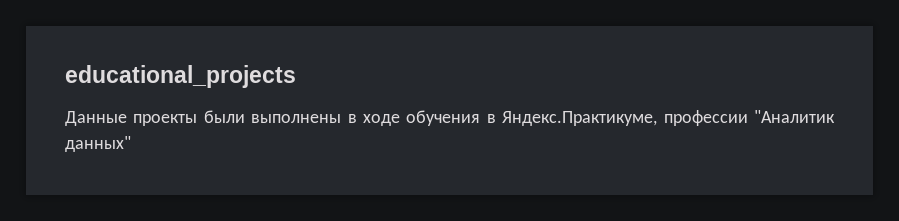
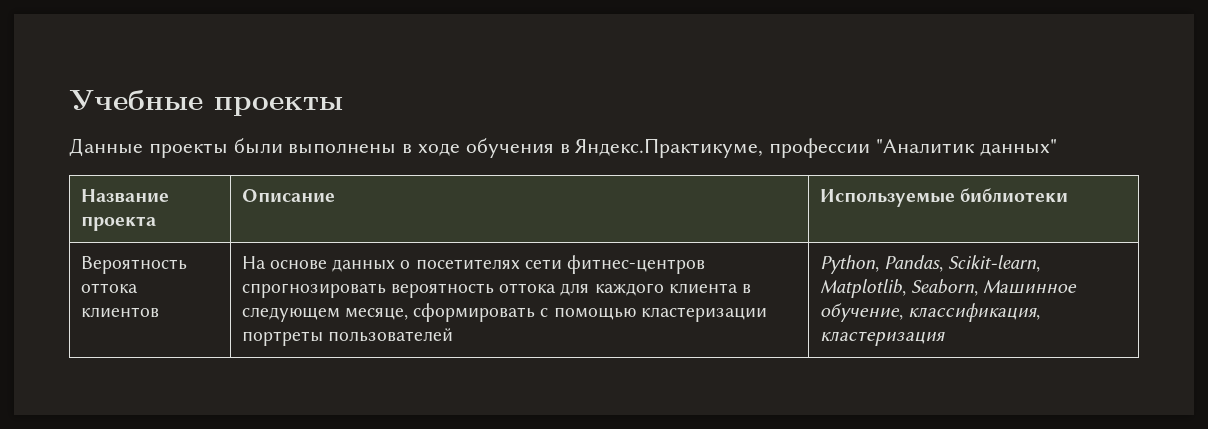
- educational_projects
+ Учебные проекты
+ Название проекта | Описание | Используемые библиотеки
+ Вероятность оттока клиентов | На основе данных о посетителях сети фитнес-центров спрогнозировать вероятность оттока для каждого клиента в следующем месяце, сформировать с помощью кластеризации портреты пользователей | Python, Pandas, Scikit-learn, Matplotlib, Seaborn, Машинное обучение, классификация, кластеризация

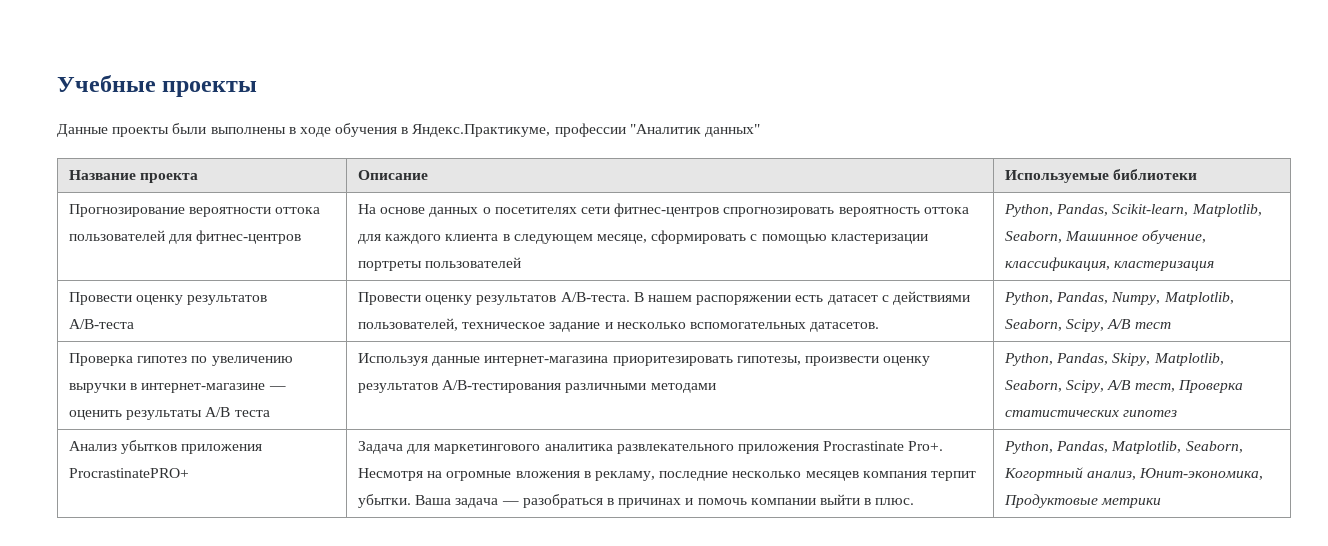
- Вероятность оттока клиентов | На основе данных о посетителях сети фитнес-центров спрогнозировать вероятность оттока для каждого клиента в следующем месяце, сформировать с помощью кластеризации портреты пользователей | Python, Pandas, Scikit-learn, Matplotlib, Seaborn, Машинное обучение, классификация, кластеризация
+ Прогнозирование вероятности оттока пользователей для фитнес-центров | На основе данных о посетителях сети фитнес-центров спрогнозировать вероятность оттока для каждого клиента в следующем месяце, сформировать с помощью кластеризации портреты пользователей | Python, Pandas, Scikit-learn, Matplotlib, Seaborn, Машинное обучение, классификация, кластеризация
+ Провести оценку результатов A/B-теста | Провести оценку результатов A/B-теста. В нашем распоряжении есть датасет с действиями пользователей, техническое задание и несколько вспомогательных датасетов. | Python, Pandas, Numpy, Matplotlib, Seaborn, Scipy, A/B тест
+ Проверка гипотез по увеличению выручки в интернет-магазине — оценить результаты A/B теста | Используя данные интернет-магазина приоритезировать гипотезы, произвести оценку результатов A/B-тестирования различными методами | Python, Pandas, Skipy, Matplotlib, Seaborn, Scipy, A/B тест, Проверка статистических гипотез
+ Анализ убытков приложения ProcrastinatePRO+ | Задача для маркетингового аналитика развлекательного приложения Procrastinate Pro+. Несмотря на огромные вложения в рекламу, последние несколько месяцев компания терпит убытки. Ваша задача — разобраться в причинах и помочь компании выйти в плюс. | Python, Pandas, Matplotlib, Seaborn, Когортный анализ, Юнит-экономика, Продуктовые метрики

